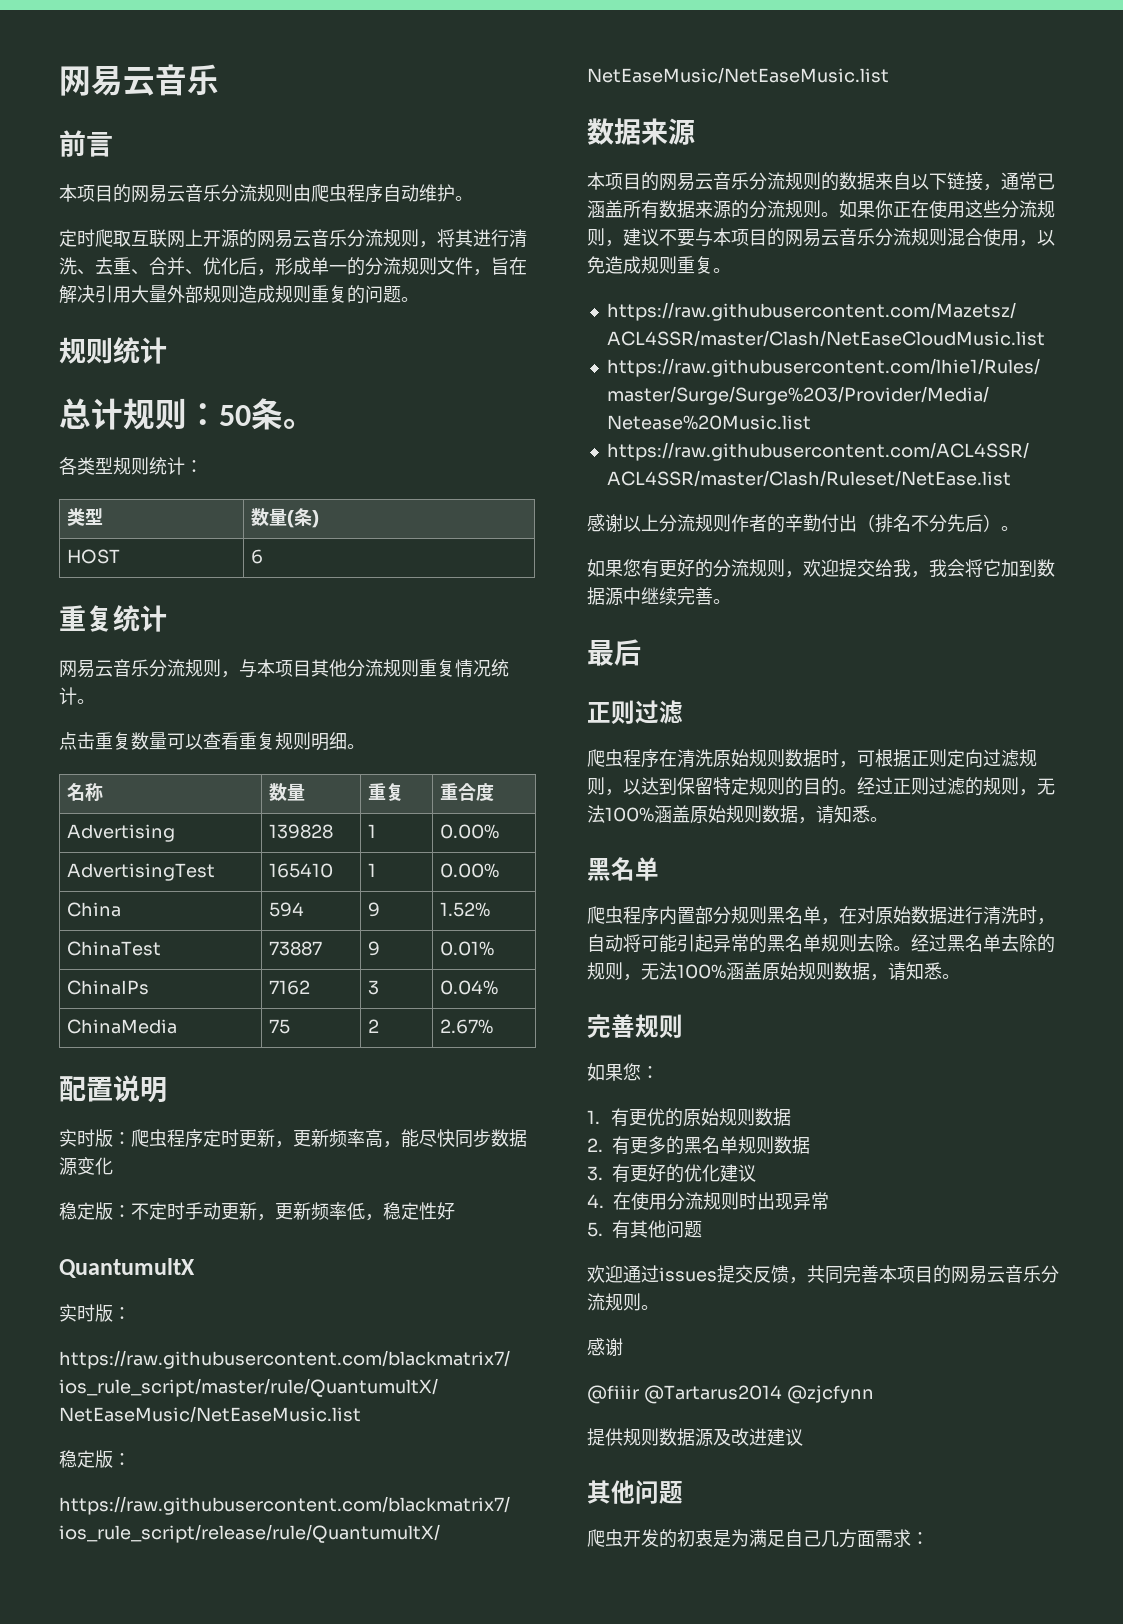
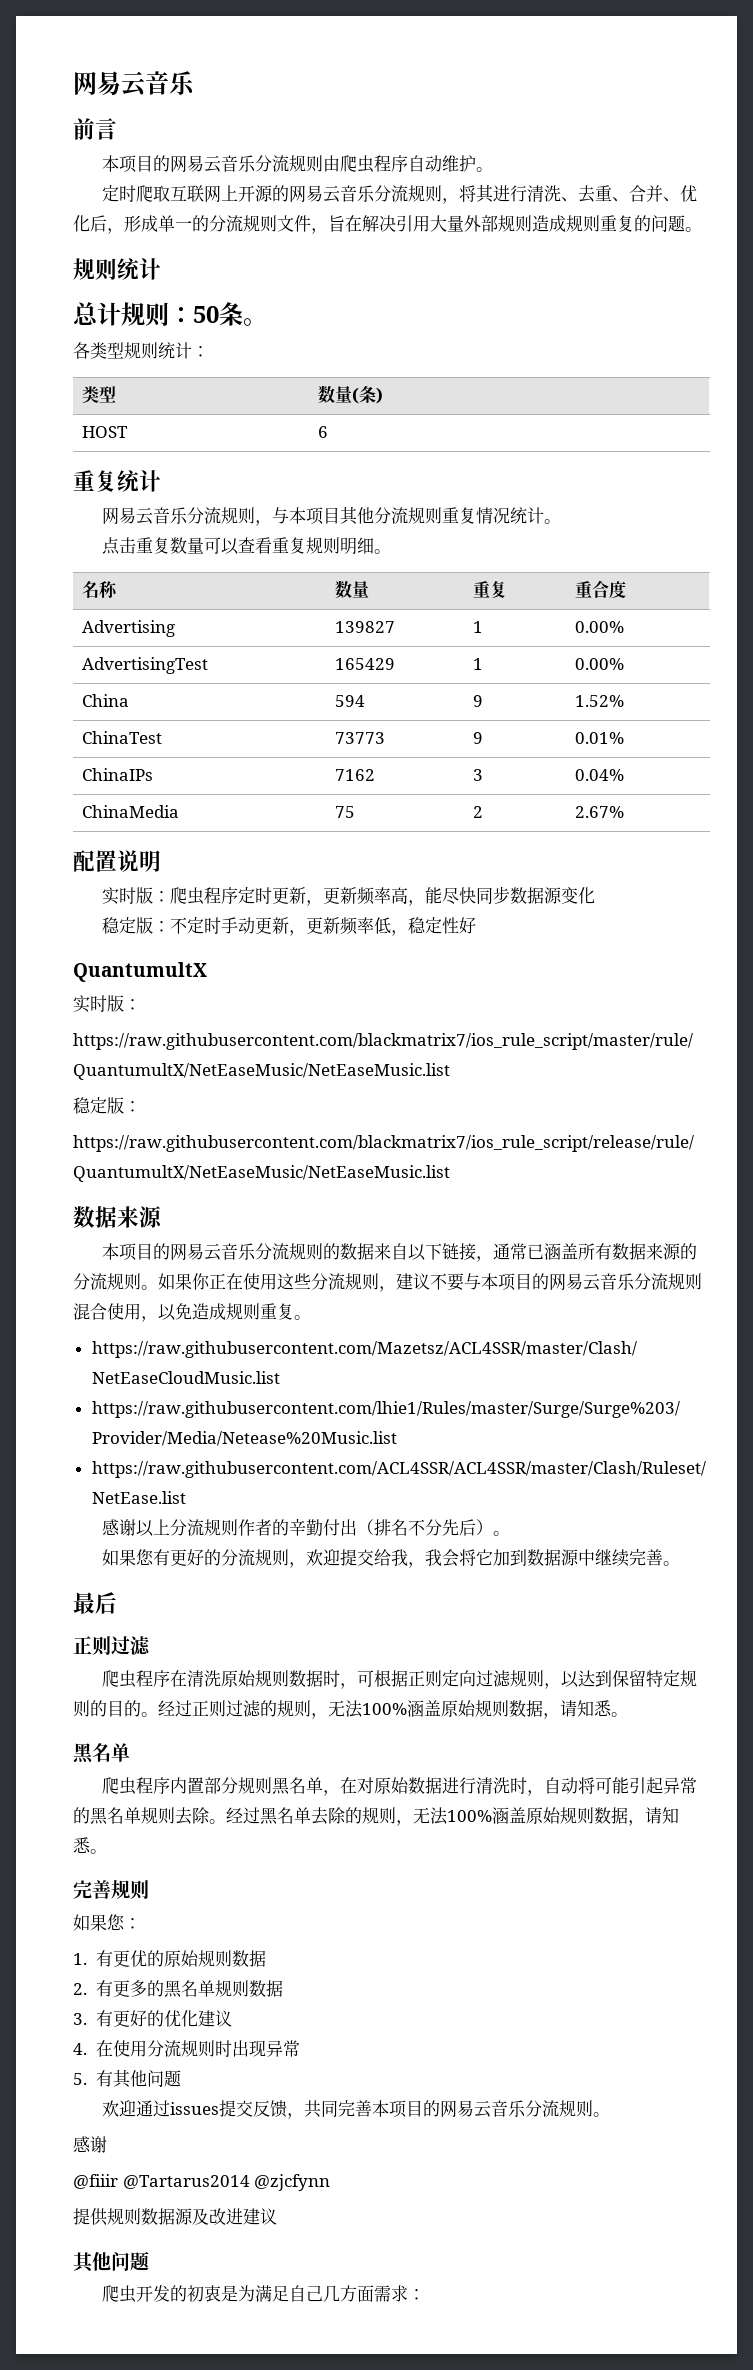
- Advertising | 139828 | 1 | 0.00%
+ Advertising | 139827 | 1 | 0.00%
- AdvertisingTest | 165410 | 1 | 0.00%
+ AdvertisingTest | 165429 | 1 | 0.00%
- ChinaTest | 73887 | 9 | 0.01%
+ ChinaTest | 73773 | 9 | 0.01%

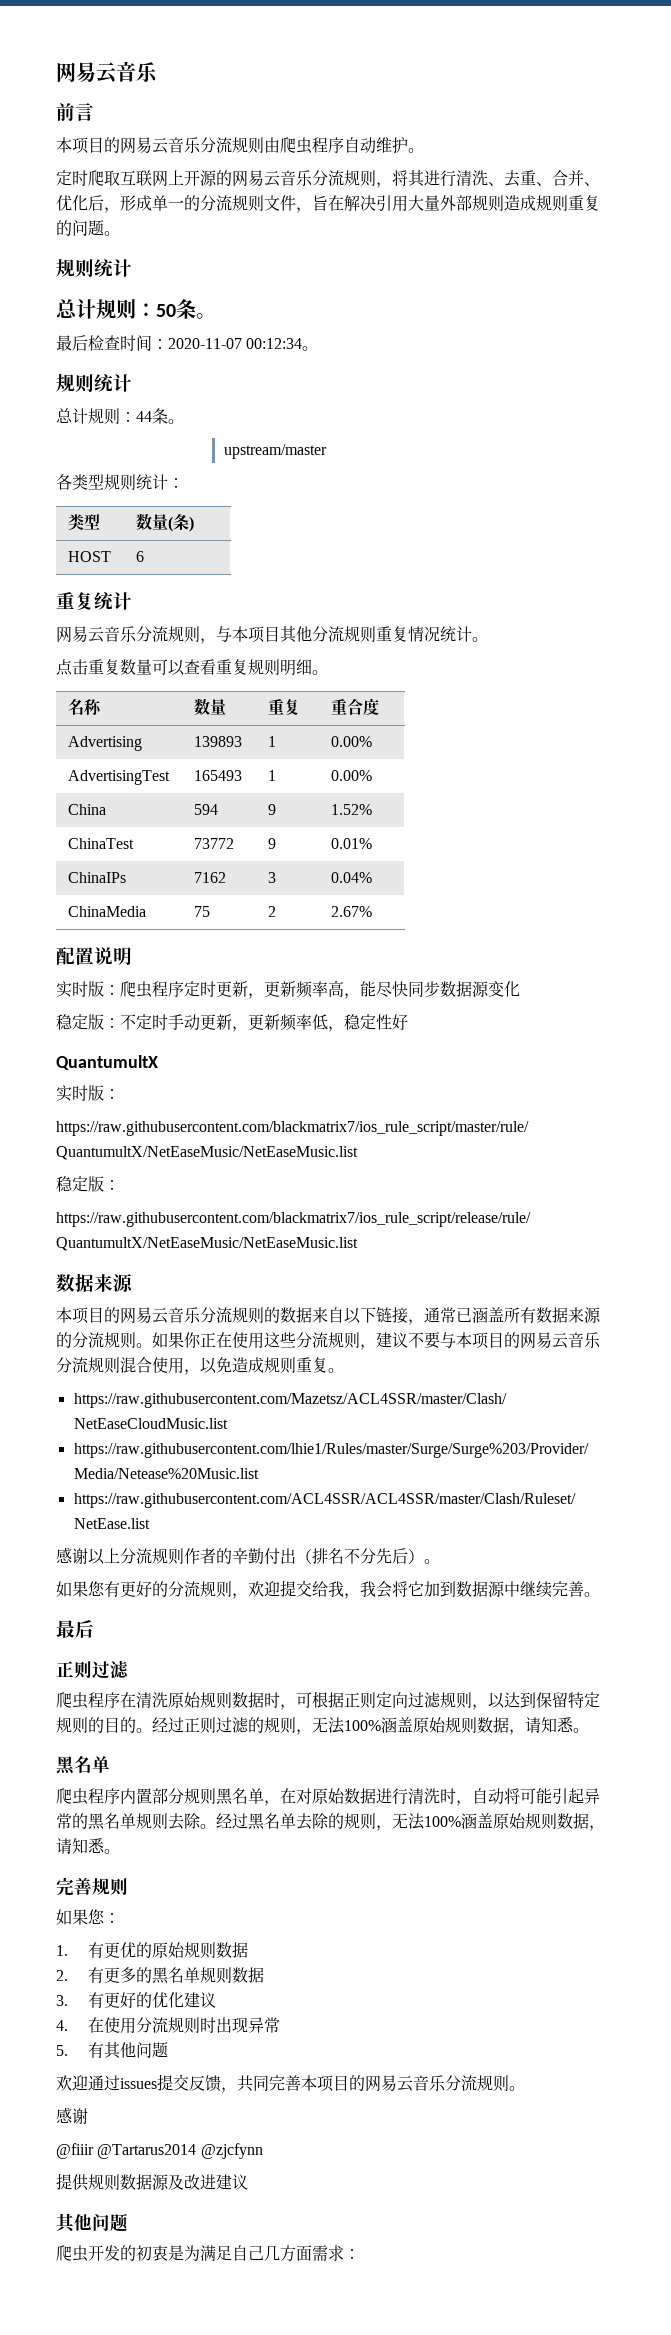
+ 最后检查时间：2020-11-07 00:12:34。
+ 规则统计
+ 总计规则：44条。
+ upstream/master
- Advertising | 139827 | 1 | 0.00%
+ Advertising | 139893 | 1 | 0.00%
- AdvertisingTest | 165429 | 1 | 0.00%
+ AdvertisingTest | 165493 | 1 | 0.00%
- ChinaTest | 73773 | 9 | 0.01%
+ ChinaTest | 73772 | 9 | 0.01%

